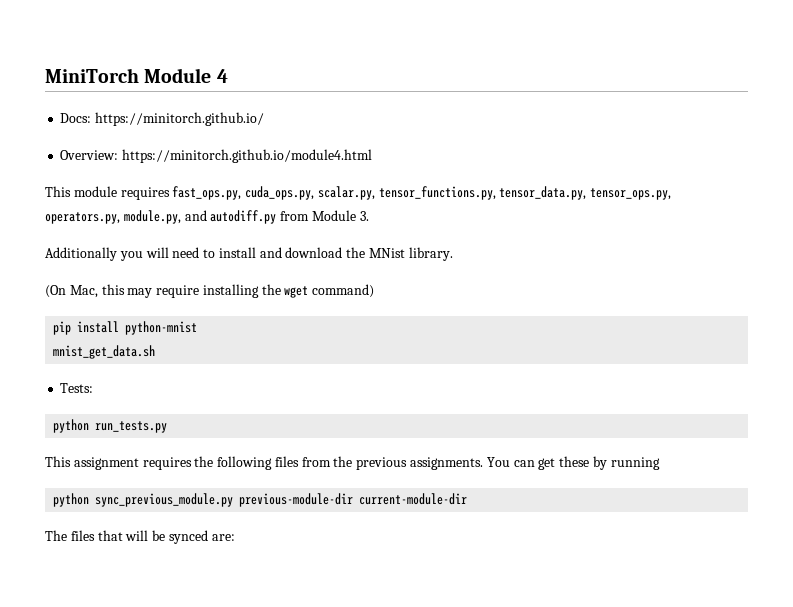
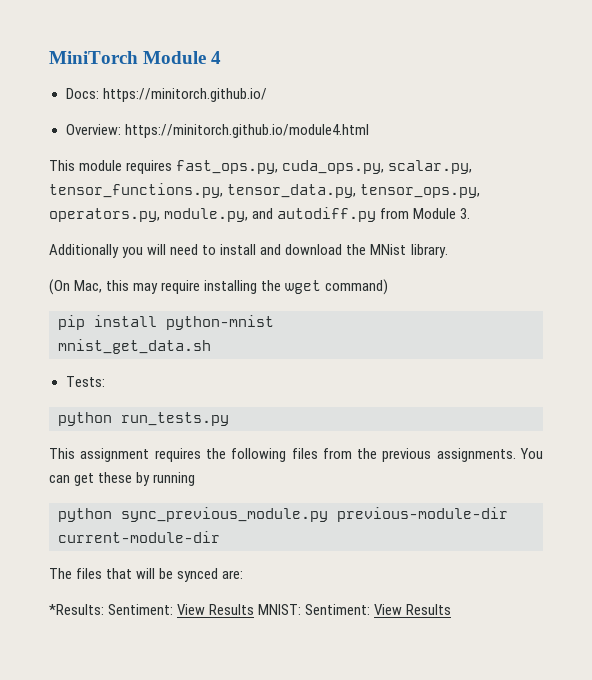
+ *Results: Sentiment: View Results MNIST: Sentiment: View Results

